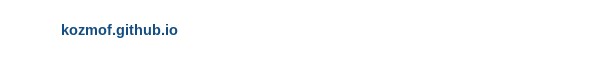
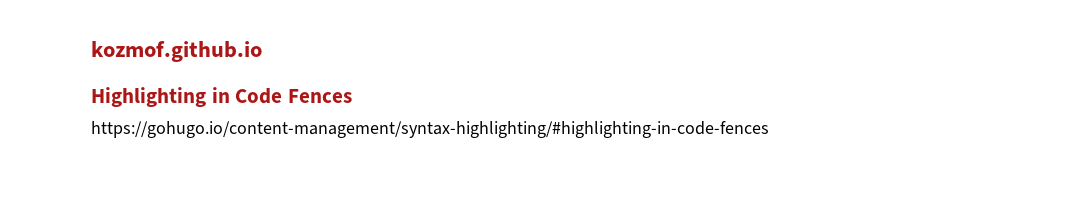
+ Highlighting in Code Fences
+ https://gohugo.io/content-management/syntax-highlighting/#highlighting-in-code-fences

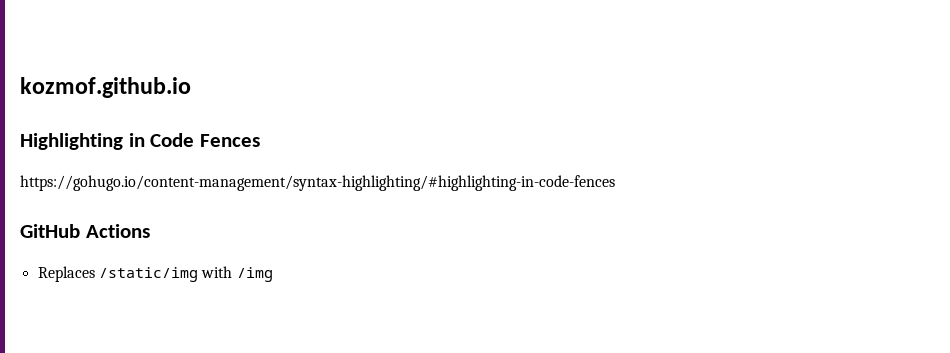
+ GitHub Actions
+ Replaces /static/img with /img

